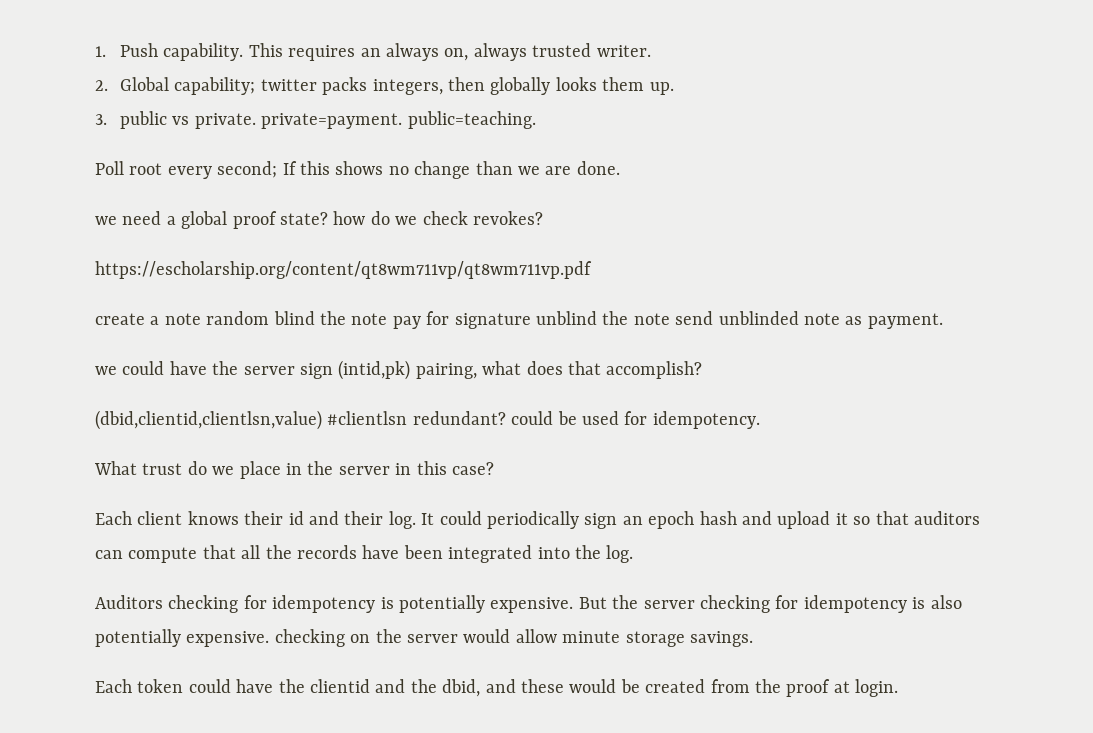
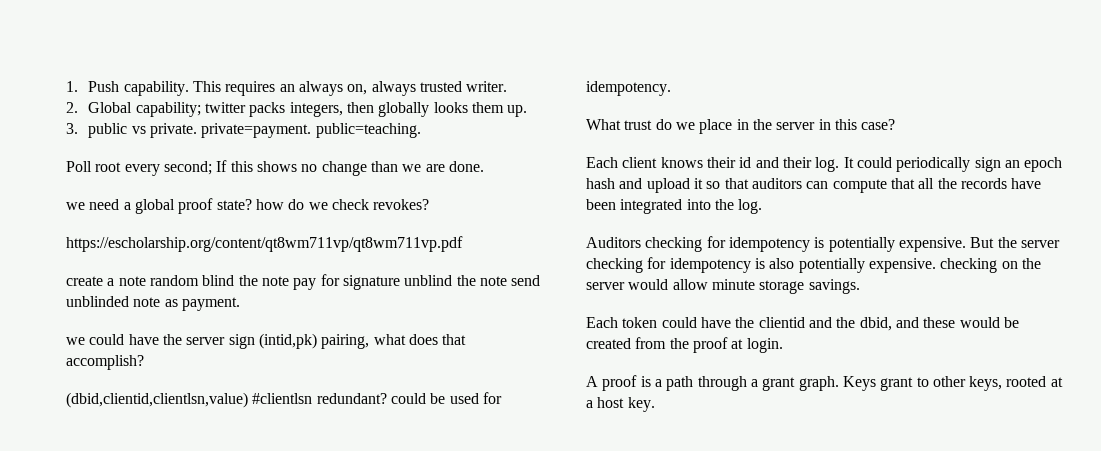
+ A proof is a path through a grant graph. Keys grant to other keys, rooted at a host key.

